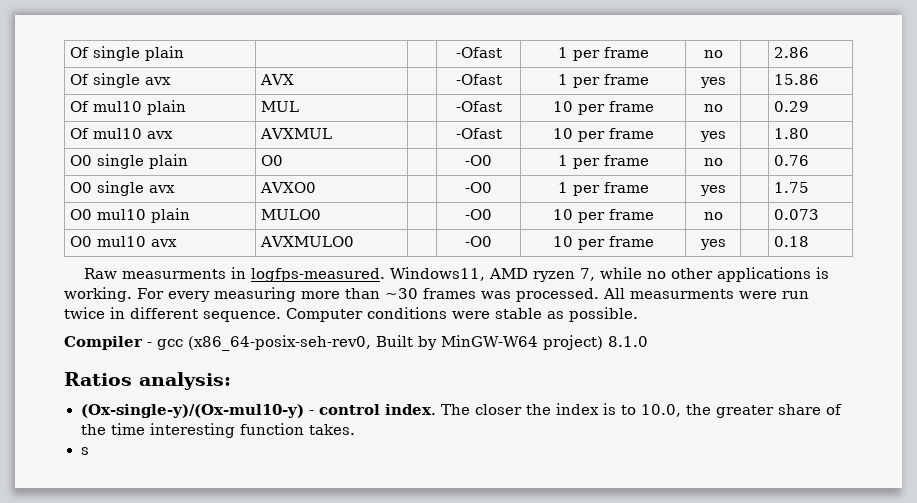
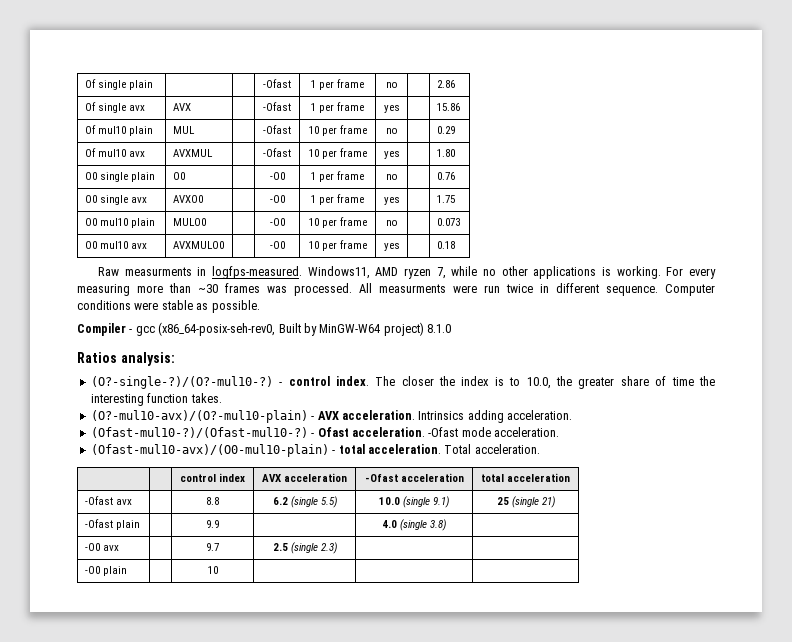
- (Ox-single-y)/(Ox-mul10-y) - control index.
+ (O?-single-?)/(O?-mul10-?) - control index.
- The closer the index is to 10.0, the greater share of the time interesting function takes.
+ The closer the index is to 10.0, the greater share of time the interesting function takes.
- s
+ (O?-mul10-avx)/(O?-mul10-plain) - AVX acceleration. Intrinsics adding acceleration.
+ (Ofast-mul10-?)/(Ofast-mul10-?) - Ofast acceleration. -Ofast mode acceleration.
+ (Ofast-mul10-avx)/(O0-mul10-plain) - total acceleration. Total acceleration.
+ | | control index | AVX acceleration | -Ofast acceleration | total acceleration
+ -Ofast avx | | 8.8 | 6.2 (single 5.5) | 10.0 (single 9.1) | 25 (single 21)
+ -Ofast plain | | 9.9 | | 4.0 (single 3.8) |
+ -O0 avx | | 9.7 | 2.5 (single 2.3) | |
+ -O0 plain | | 10 | | |

